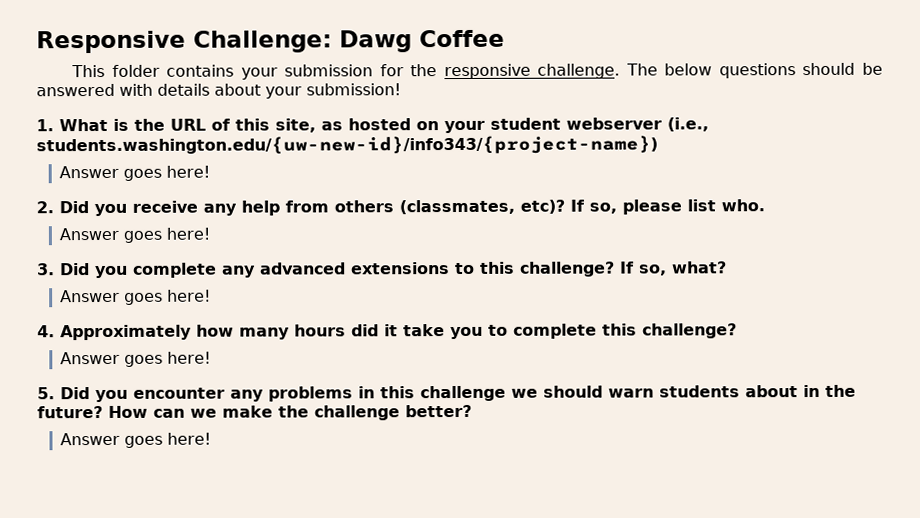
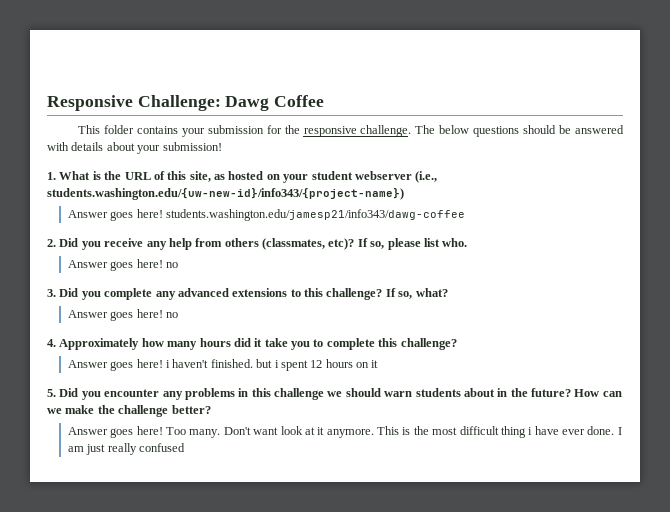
  1. What is the URL of this site, as hosted on your student webserver (i.e., students.washington.edu/{uw-new-id}/info343/{project-name})
- Answer goes here!
+ Answer goes here! students.washington.edu/jamesp21/info343/dawg-coffee
  If so, please list who.
- Answer goes here!
+ Answer goes here! no
  If so, what?
- Answer goes here!
+ Answer goes here! no
  4. Approximately how many hours did it take you to complete this challenge?
- Answer goes here!
+ Answer goes here! i haven't finished. but i spent 12 hours on it
+ Too many. Don't want look at it anymore. This is the most difficult thing i have ever done. I am just really confused

